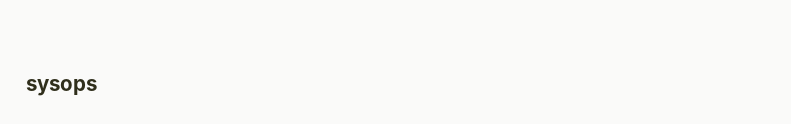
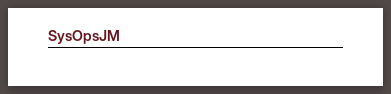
- sysops
+ SysOpsJM

